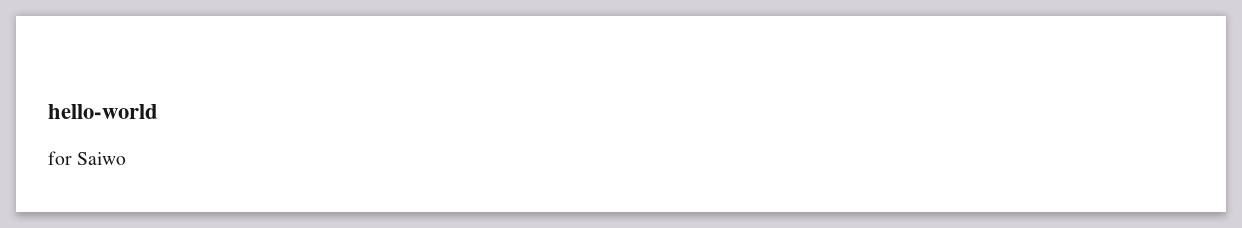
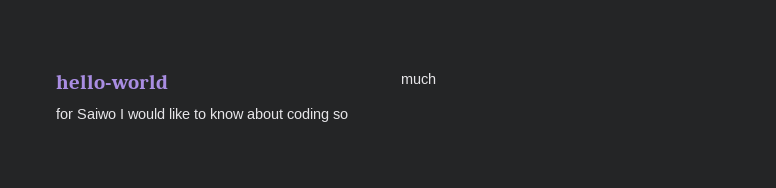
- for Saiwo
+ for Saiwo I would like to know about coding so much

